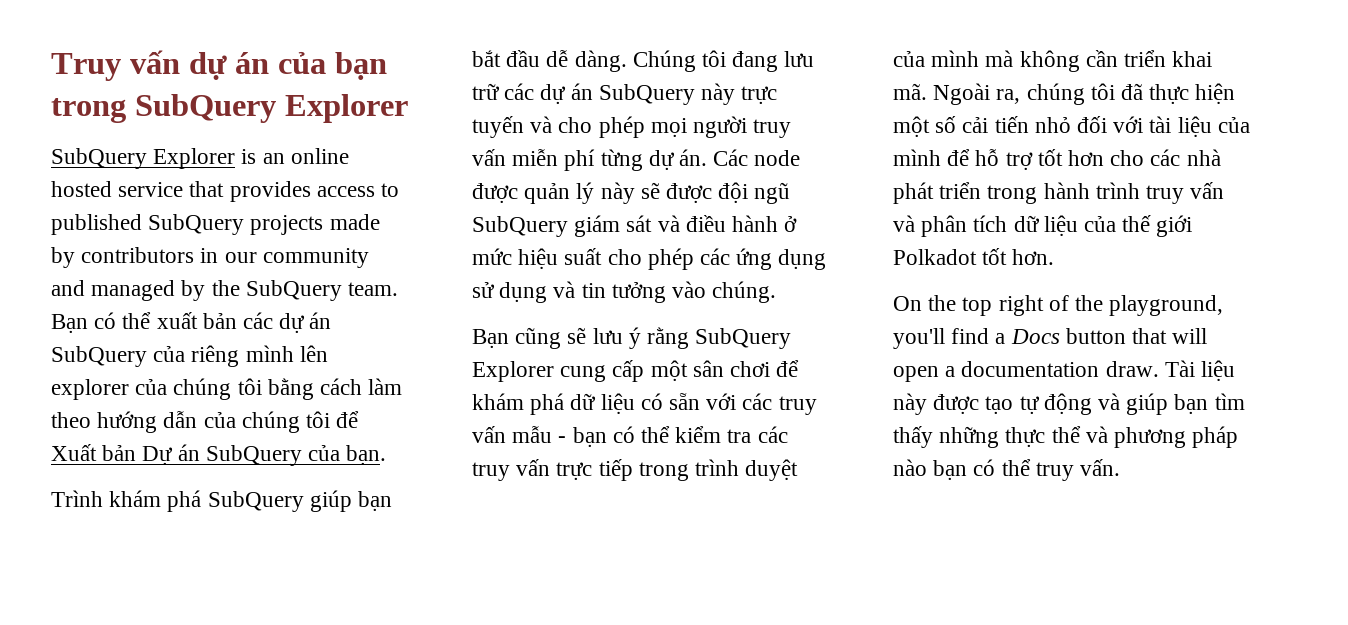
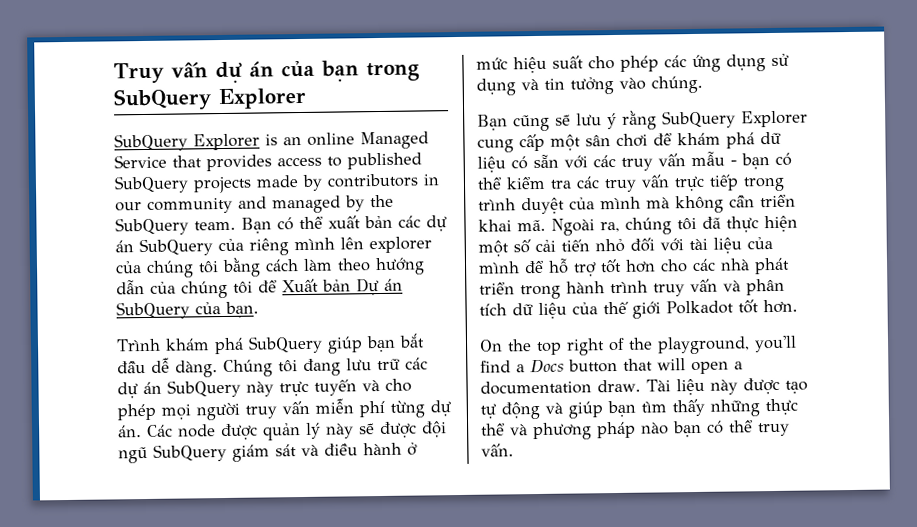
- SubQuery Explorer is an online hosted service that provides access to published SubQuery projects made by contributors in our community and managed by the SubQuery team.
+ SubQuery Explorer is an online Managed Service that provides access to published SubQuery projects made by contributors in our community and managed by the SubQuery team.

